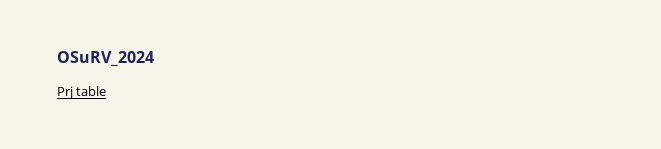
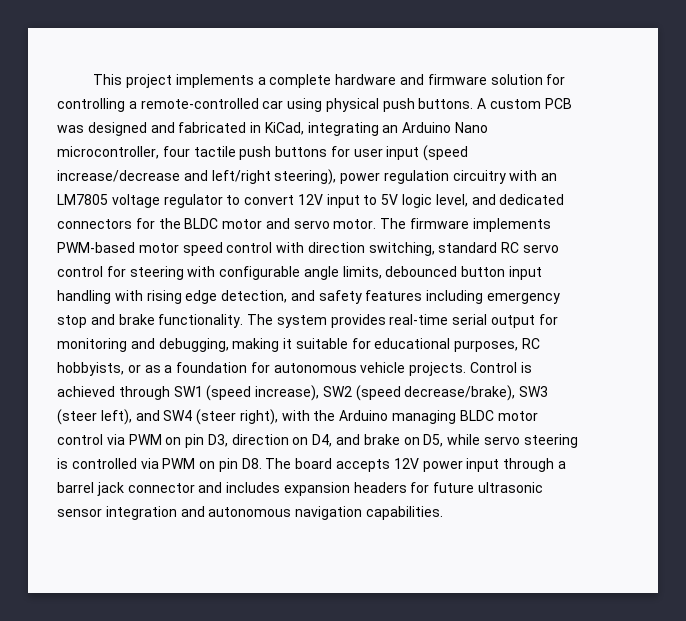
- OSuRV_2024
- Prj table
+ This project implements a complete hardware and firmware solution for controlling a remote-controlled car using physical push buttons. A custom PCB was designed and fabricated in KiCad, integrating an Arduino Nano microcontroller, four tactile push buttons for user input (speed increase/decrease and left/right steering), power regulation circuitry with an LM7805 voltage regulator to convert 12V input to 5V logic level, and dedicated connectors for the BLDC motor and servo motor. The firmware implements PWM-based motor speed control with direction switching, standard RC servo control for steering with configurable angle limits, debounced button input handling with rising edge detection, and safety features including emergency stop and brake functionality. The system provides real-time serial output for monitoring and debugging, making it suitable for educational purposes, RC hobbyists, or as a foundation for autonomous vehicle projects. Control is achieved through SW1 (speed increase), SW2 (speed decrease/brake), SW3 (steer left), and SW4 (steer right), with the Arduino managing BLDC motor control via PWM on pin D3, direction on D4, and brake on D5, while servo steering is controlled via PWM on pin D8. The board accepts 12V power input through a barrel jack connector and includes expansion headers for future ultrasonic sensor integration and autonomous navigation capabilities.

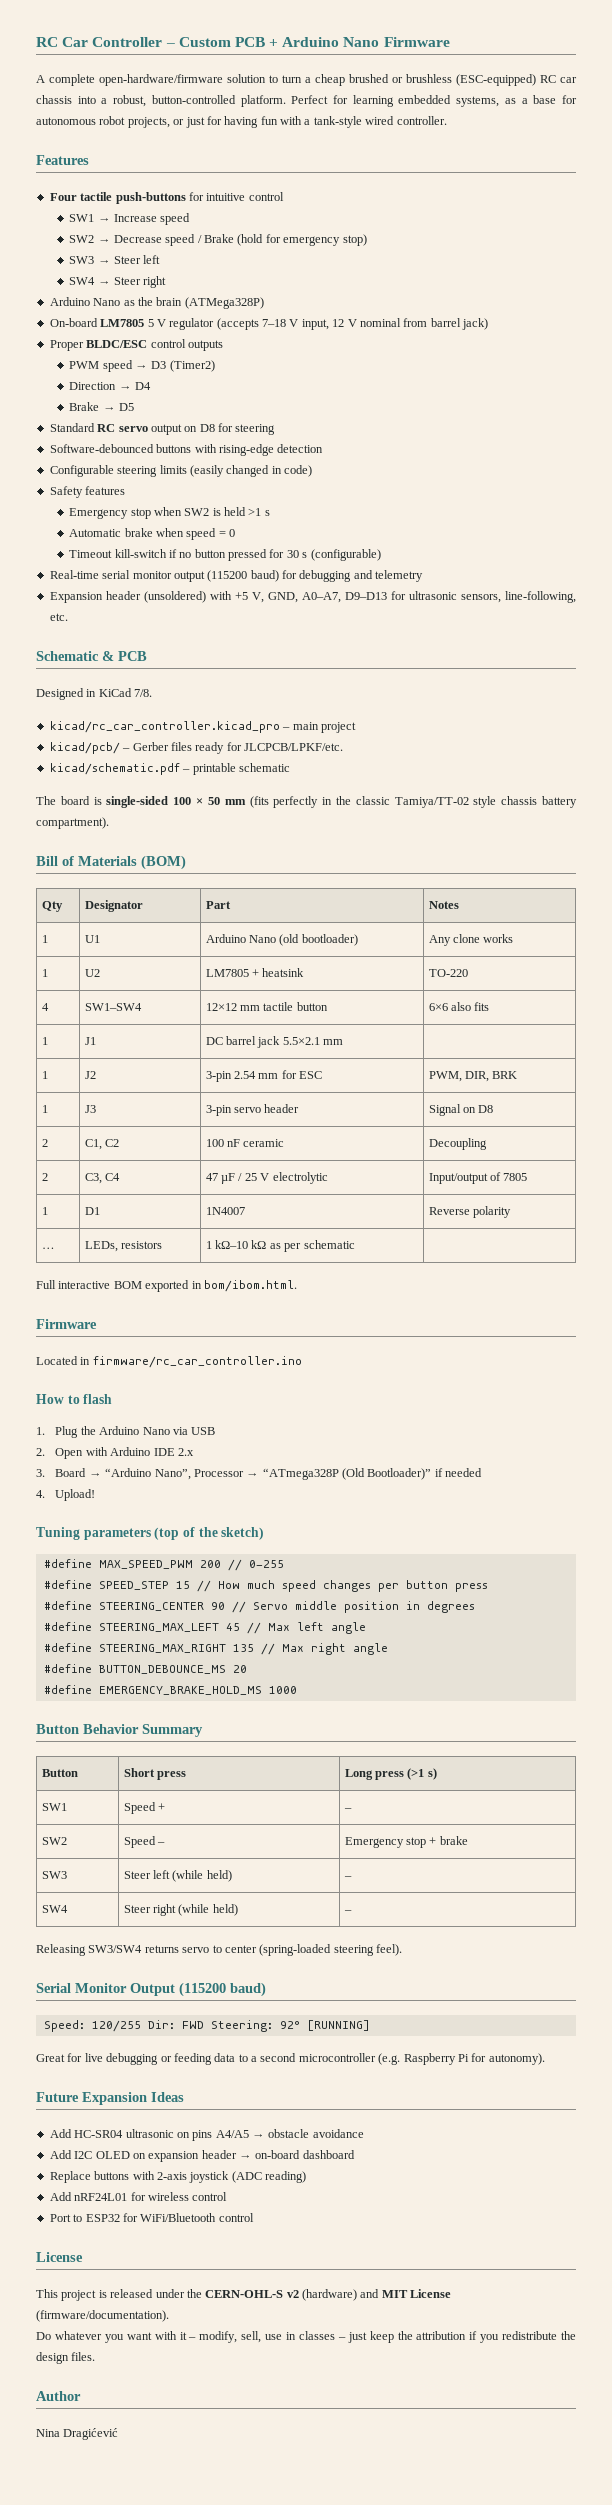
- This project implements a complete hardware and firmware solution for controlling a remote-controlled car using physical push buttons. A custom PCB was designed and fabricated in KiCad, integrating an Arduino Nano microcontroller, four tactile push buttons for user input (speed increase/decrease and left/right steering), power regulation circuitry with an LM7805 voltage regulator to convert 12V input to 5V logic level, and dedicated connectors for the BLDC motor and servo motor. The firmware implements PWM-based motor speed control with direction switching, standard RC servo control for steering with configurable angle limits, debounced button input handling with rising edge detection, and safety features including emergency stop and brake functionality. The system provides real-time serial output for monitoring and debugging, making it suitable for educational purposes, RC hobbyists, or as a foundation for autonomous vehicle projects. Control is achieved through SW1 (speed increase), SW2 (speed decrease/brake), SW3 (steer left), and SW4 (steer right), with the Arduino managing BLDC motor control via PWM on pin D3, direction on D4, and brake on D5, while servo steering is controlled via PWM on pin D8. The board accepts 12V power input through a barrel jack connector and includes expansion headers for future ultrasonic sensor integration and autonomous navigation capabilities.
+ RC Car Controller – Custom PCB + Arduino Nano Firmware
+ A complete open-hardware/firmware solution to turn a cheap brushed or brushless (ESC-equipped) RC car chassis into a robust, button-controlled platform. Perfect for learning embedded systems, as a base for autonomous robot projects, or just for having fun with a tank-style wired controller.
+ Features
+ Four tactile push-buttons for intuitive control
+ SW1 → Increase speed
+ SW2 → Decrease speed / Brake (hold for emergency stop)
+ SW3 → Steer left
+ SW4 → Steer right
+ Arduino Nano as the brain (ATMega328P)
+ On-board LM7805 5 V regulator (accepts 7–18 V input, 12 V nominal from barrel jack)
+ Proper BLDC/ESC control outputs
+ PWM speed → D3 (Timer2)
+ Direction → D4
+ Brake → D5
+ Standard RC servo output on D8 for steering
+ Software-debounced buttons with rising-edge detection
+ Configurable steering limits (easily changed in code)
+ Safety features
+ Emergency stop when SW2 is held >1 s
+ Automatic brake when speed = 0
+ Timeout kill-switch if no button pressed for 30 s (configurable)
+ Real-time serial monitor output (115200 baud) for debugging and telemetry
+ Expansion header (unsoldered) with +5 V, GND, A0–A7, D9–D13 for ultrasonic sensors, line-following, etc.
+ Schematic & PCB
+ Designed in KiCad 7/8.
+ kicad/rc_car_controller.kicad_pro – main project
+ kicad/pcb/ – Gerber files ready for JLCPCB/LPKF/etc.
+ kicad/schematic.pdf – printable schematic
+ The board is single-sided 100 × 50 mm (fits perfectly in the classic Tamiya/TT-02 style chassis battery compartment).
+ Bill of Materials (BOM)
+ Qty | Designator | Part | Notes
+ 1 | U1 | Arduino Nano (old bootloader) | Any clone works
+ 1 | U2 | LM7805 + heatsink | TO-220
+ 4 | SW1–SW4 | 12×12 mm tactile button | 6×6 also fits
+ 1 | J1 | DC barrel jack 5.5×2.1 mm |
+ 1 | J2 | 3-pin 2.54 mm for ESC | PWM, DIR, BRK
+ 1 | J3 | 3-pin servo header | Signal on D8
+ 2 | C1, C2 | 100 nF ceramic | Decoupling
+ 2 | C3, C4 | 47 µF / 25 V electrolytic | Input/output of 7805
+ 1 | D1 | 1N4007 | Reverse polarity
+ … | LEDs, resistors | 1 kΩ–10 kΩ as per schematic |
+ Full interactive BOM exported in bom/ibom.html.
+ Firmware
+ Located in firmware/rc_car_controller.ino
+ How to flash
+ 1. Plug the Arduino Nano via USB
+ 2. Open with Arduino IDE 2.x
+ 3. Board → “Arduino Nano”, Processor → “ATmega328P (Old Bootloader)” if needed
+ 4. Upload!
+ Tuning parameters (top of the sketch)
+ #define MAX_SPEED_PWM 200 // 0-255
+ #define SPEED_STEP 15 // How much speed changes per button press
+ #define STEERING_CENTER 90 // Servo middle position in degrees
+ #define STEERING_MAX_LEFT 45 // Max left angle
+ #define STEERING_MAX_RIGHT 135 // Max right angle
+ #define BUTTON_DEBOUNCE_MS 20
+ #define EMERGENCY_BRAKE_HOLD_MS 1000
+ Button Behavior Summary
+ Button | Short press | Long press (>1 s)
+ SW1 | Speed + | –
+ SW2 | Speed – | Emergency stop + brake
+ SW3 | Steer left (while held) | –
+ SW4 | Steer right (while held) | –
+ Releasing SW3/SW4 returns servo to center (spring-loaded steering feel).
+ Serial Monitor Output (115200 baud)
+ Speed: 120/255 Dir: FWD Steering: 92° [RUNNING]
+ Great for live debugging or feeding data to a second microcontroller (e.g. Raspberry Pi for autonomy).
+ Future Expansion Ideas
+ Add HC-SR04 ultrasonic on pins A4/A5 → obstacle avoidance
+ Add I2C OLED on expansion header → on-board dashboard
+ Replace buttons with 2-axis joystick (ADC reading)
+ Add nRF24L01 for wireless control
+ Port to ESP32 for WiFi/Bluetooth control
+ License
+ This project is released under the CERN-OHL-S v2 (hardware) and MIT License (firmware/documentation).
+ Do whatever you want with it – modify, sell, use in classes – just keep the attribution if you redistribute the design files.
+ Author
+ Nina Dragićević

